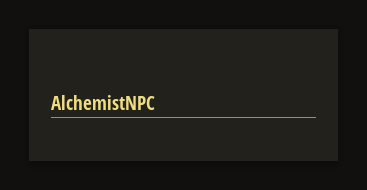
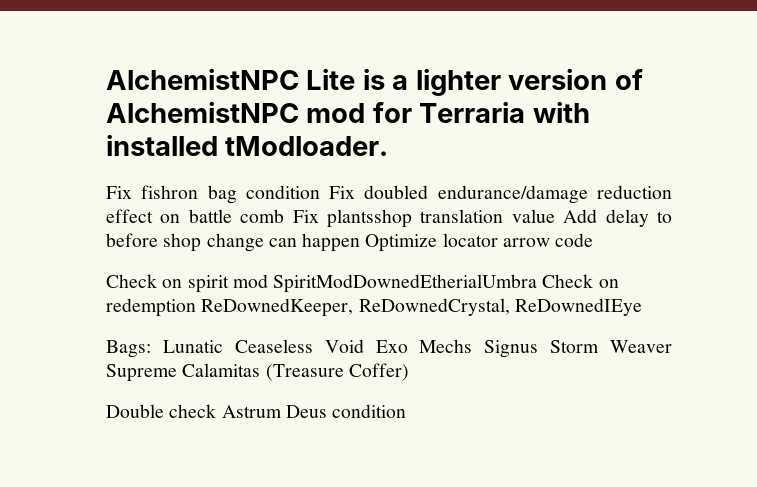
- AlchemistNPC
+ AlchemistNPC Lite is a lighter version of AlchemistNPC mod for Terraria with installed tModloader.
+ Fix fishron bag condition Fix doubled endurance/damage reduction effect on battle comb Fix plantsshop translation value Add delay to before shop change can happen Optimize locator arrow code
+ Check on spirit mod SpiritModDownedEtherialUmbra Check on redemption ReDownedKeeper, ReDownedCrystal, ReDownedIEye
+ Bags: Lunatic Ceaseless Void Exo Mechs Signus Storm Weaver Supreme Calamitas (Treasure Coffer)
+ Double check Astrum Deus condition

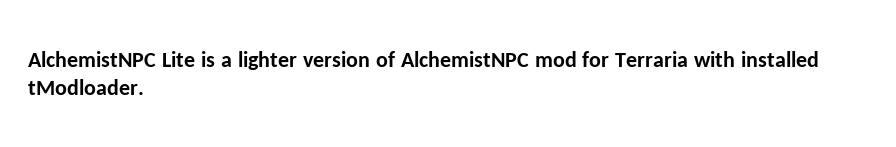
- Fix fishron bag condition Fix doubled endurance/damage reduction effect on battle comb Fix plantsshop translation value Add delay to before shop change can happen Optimize locator arrow code
- Check on spirit mod SpiritModDownedEtherialUmbra Check on redemption ReDownedKeeper, ReDownedCrystal, ReDownedIEye
- Bags: Lunatic Ceaseless Void Exo Mechs Signus Storm Weaver Supreme Calamitas (Treasure Coffer)
- Double check Astrum Deus condition

